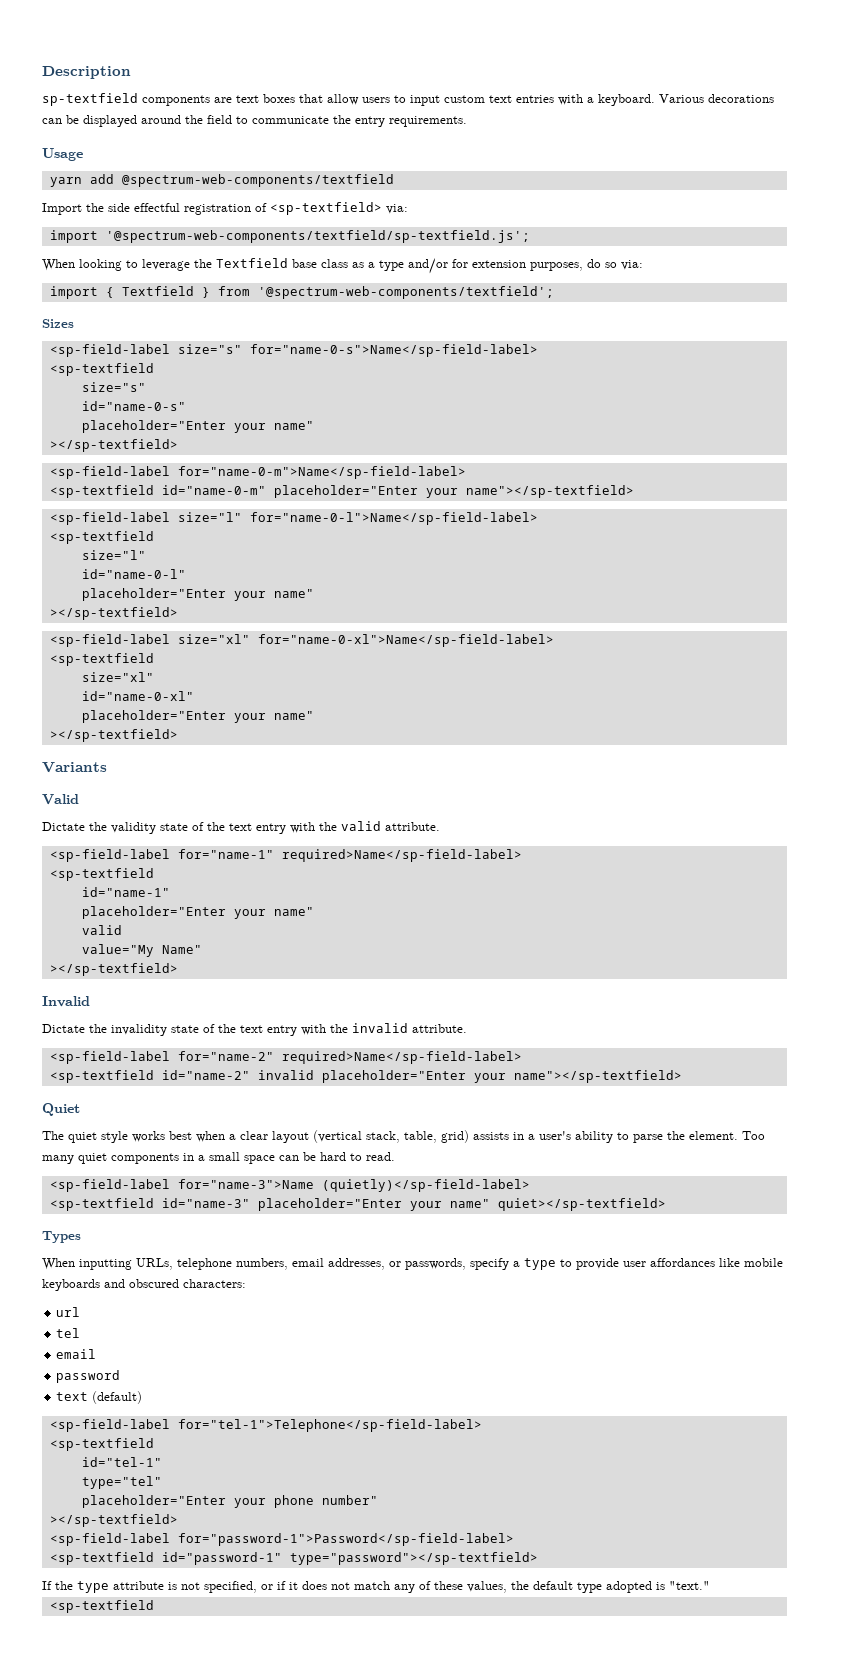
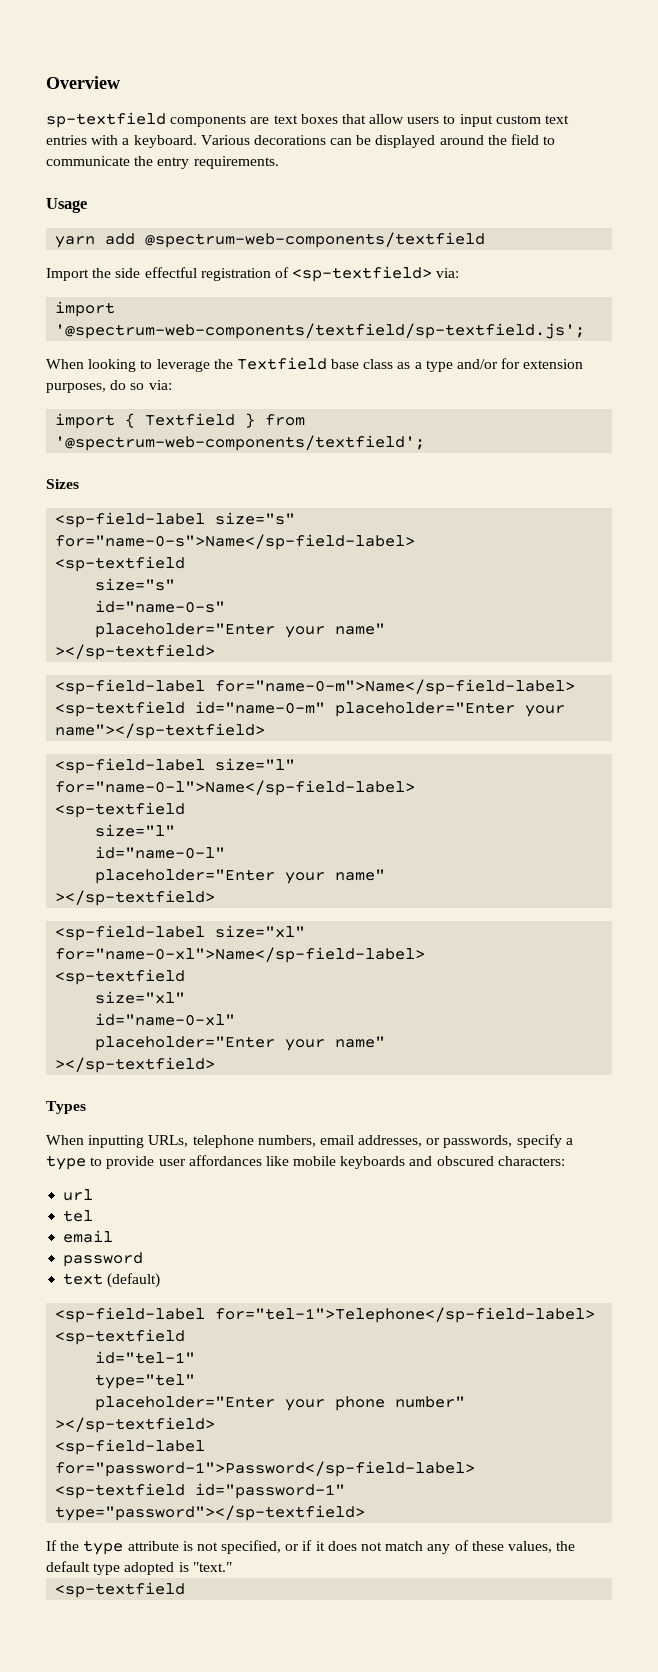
- Description
+ Overview
- Variants
- Valid
- Dictate the validity state of the text entry with the valid attribute.
- <sp-field-label for="name-1" required>Name</sp-field-label>
- <sp-textfield
- id="name-1"
- placeholder="Enter your name"
- valid
- value="My Name"
- ></sp-textfield>
- Invalid
- Dictate the invalidity state of the text entry with the invalid attribute.
- <sp-field-label for="name-2" required>Name</sp-field-label>
- <sp-textfield id="name-2" invalid placeholder="Enter your name"></sp-textfield>
- Quiet
- The quiet style works best when a clear layout (vertical stack, table, grid) assists in a user's ability to parse the element. Too many quiet components in a small space can be hard to read.
- <sp-field-label for="name-3">Name (quietly)</sp-field-label>
- <sp-textfield id="name-3" placeholder="Enter your name" quiet></sp-textfield>

